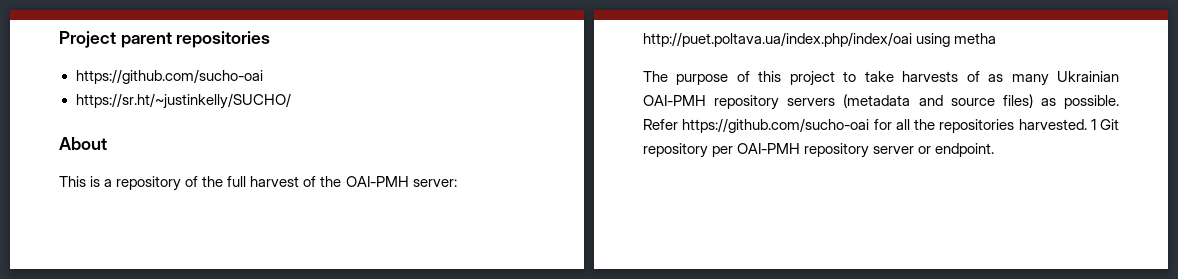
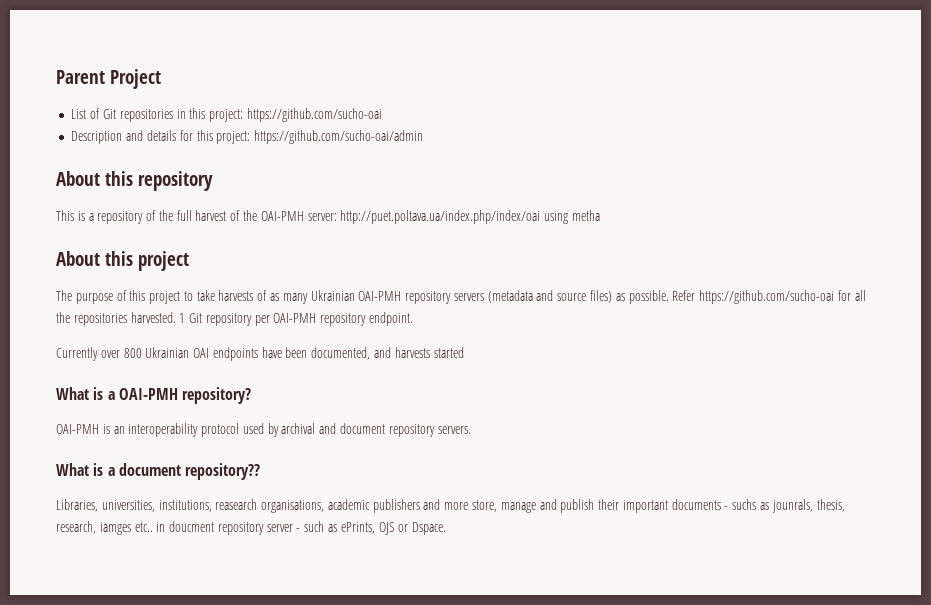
- Project parent repositories
- https://github.com/sucho-oai
- https://sr.ht/~justinkelly/SUCHO/
- About
+ Parent Project
+ List of Git repositories in this project: https://github.com/sucho-oai
+ Description and details for this project: https://github.com/sucho-oai/admin
+ About this repository
+ About this project
- 1 Git repository per OAI-PMH repository server or endpoint.
+ 1 Git repository per OAI-PMH repository endpoint.
+ Currently over 800 Ukrainian OAI endpoints have been documented, and harvests started
+ What is a OAI-PMH repository?
+ OAI-PMH is an interoperability protocol used by archival and document repository servers.
+ What is a document repository??
+ Libraries, universities, institutions, reasearch organisations, academic publishers and more store, manage and publish their important documents - suchs as jounrals, thesis, research, iamges etc.. in doucment repository server - such as ePrints, OJS or Dspace.

